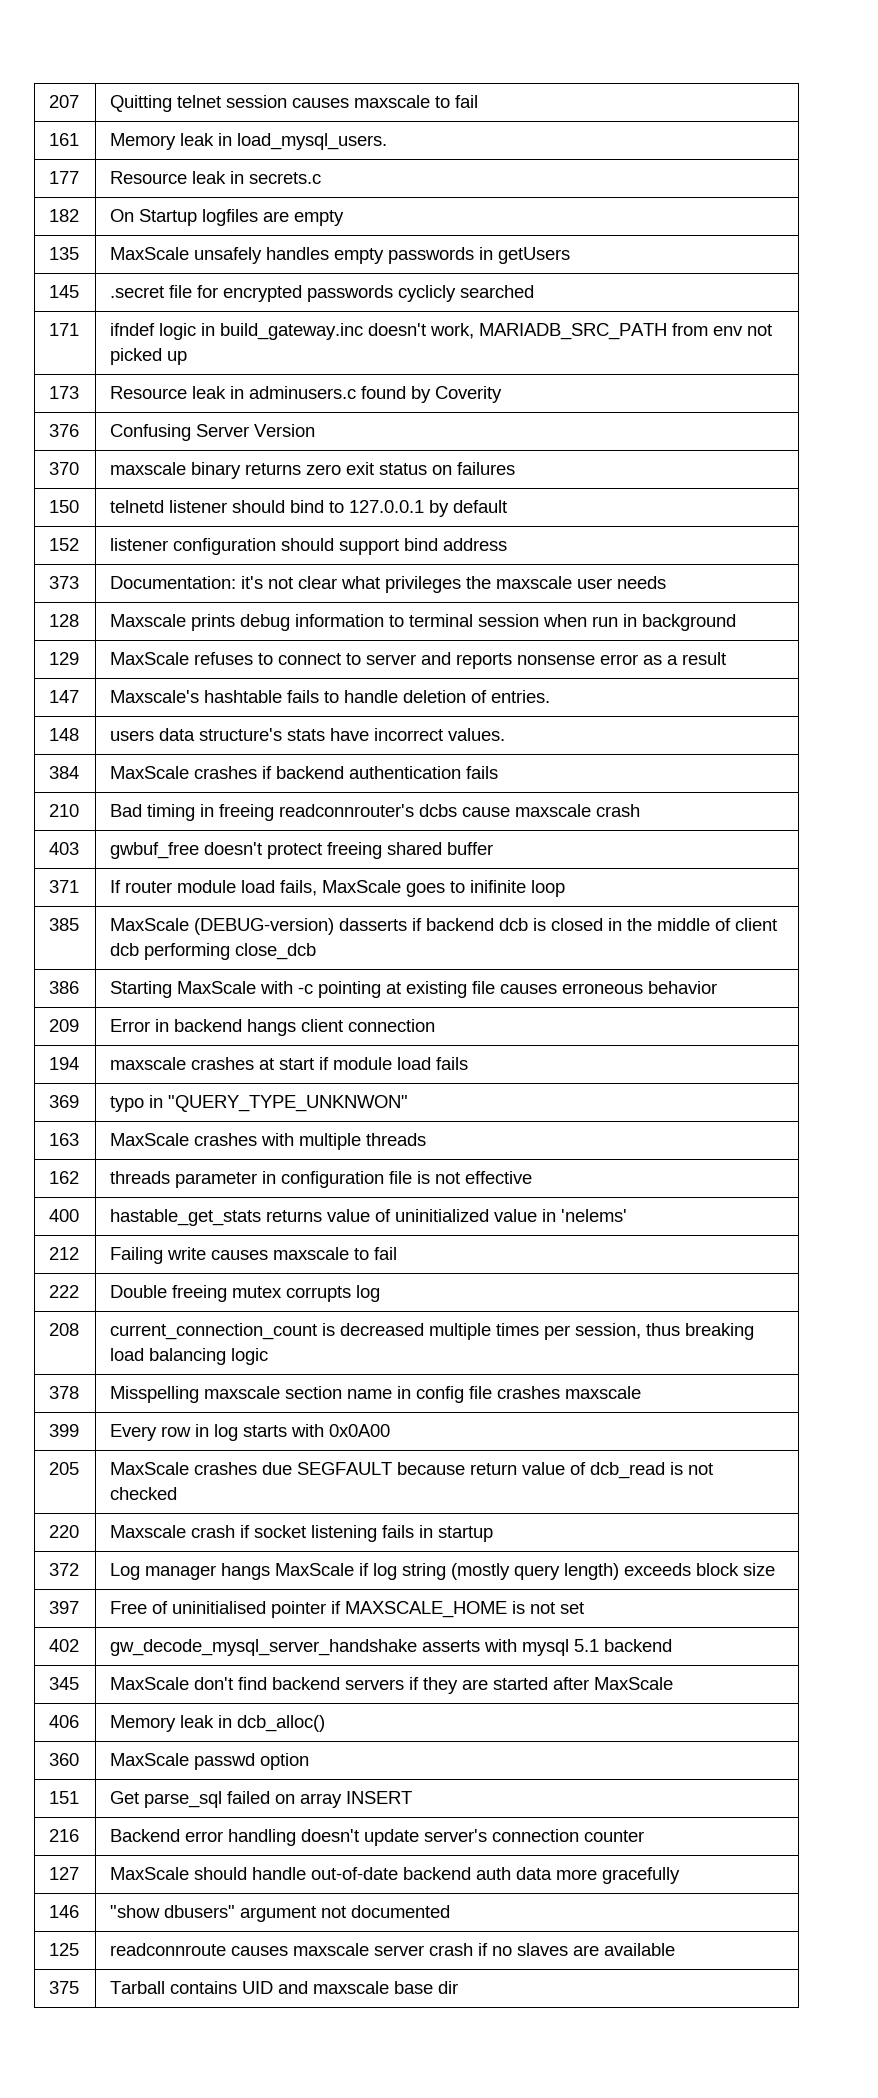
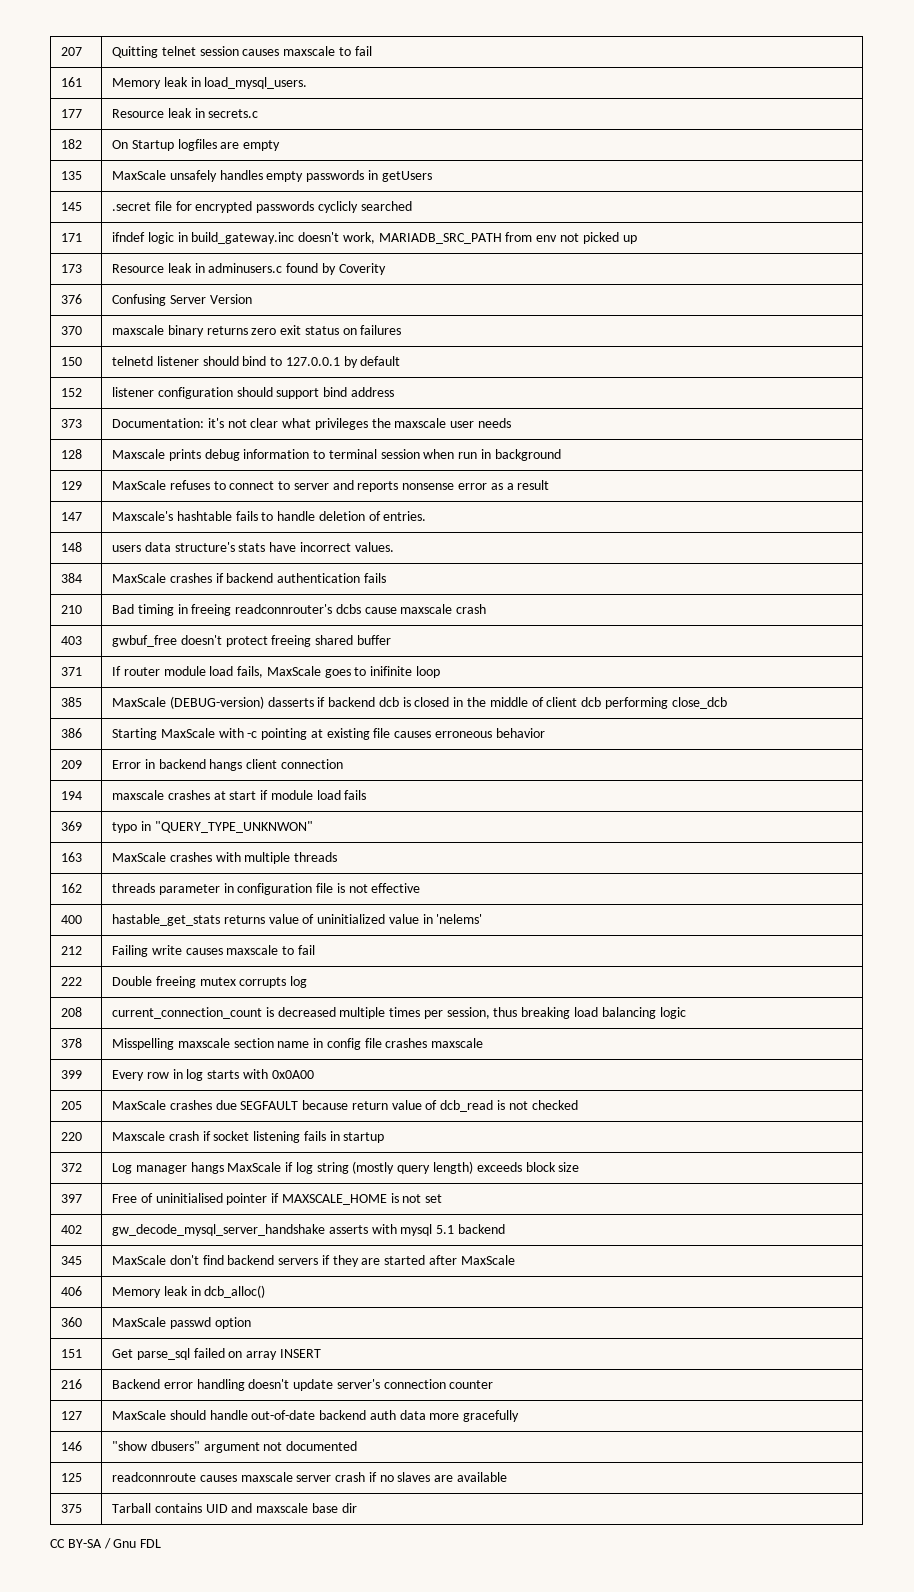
+ CC BY-SA / Gnu FDL

